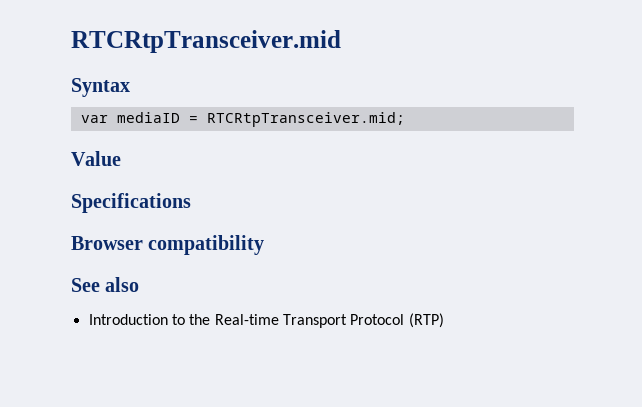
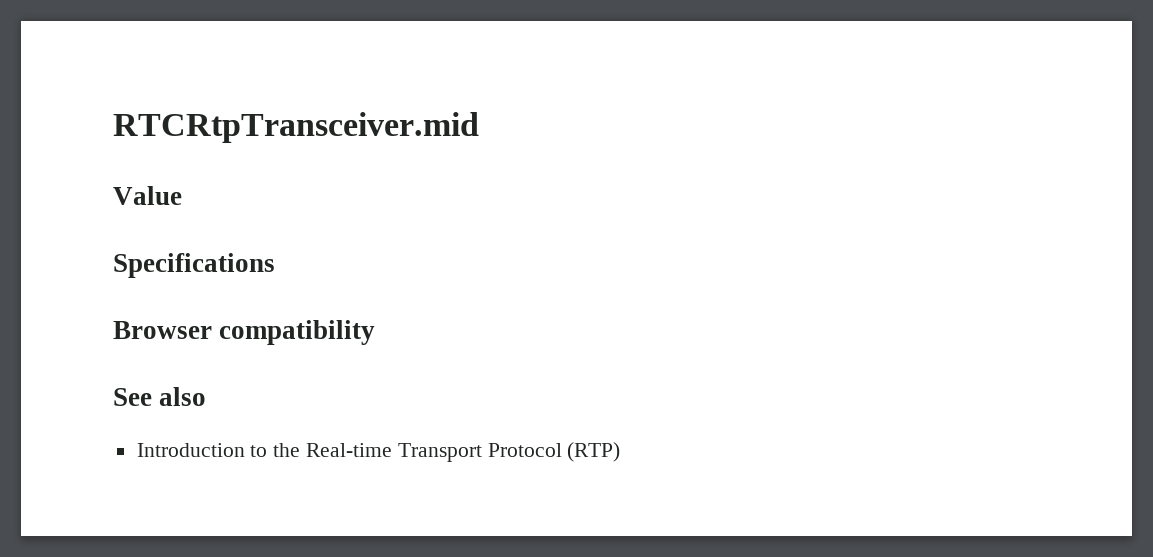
- Syntax
- var mediaID = RTCRtpTransceiver.mid;

